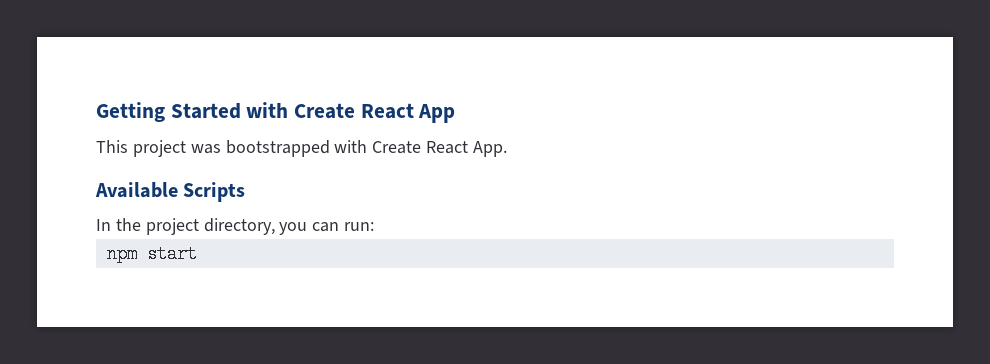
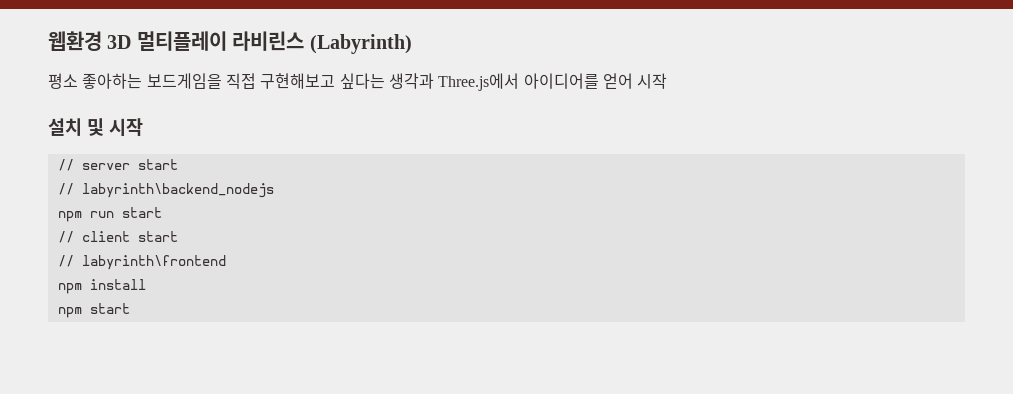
- Getting Started with Create React App
- This project was bootstrapped with Create React App.
- Available Scripts
- In the project directory, you can run:
+ 웹환경 3D 멀티플레이 라비린스 (Labyrinth)
+ 평소 좋아하는 보드게임을 직접 구현해보고 싶다는 생각과 Three.js에서 아이디어를 얻어 시작
+ 설치 및 시작
+ // server start
+ // labyrinth\backend_nodejs
+ npm run start
+ // client start
+ // labyrinth\frontend
+ npm install

